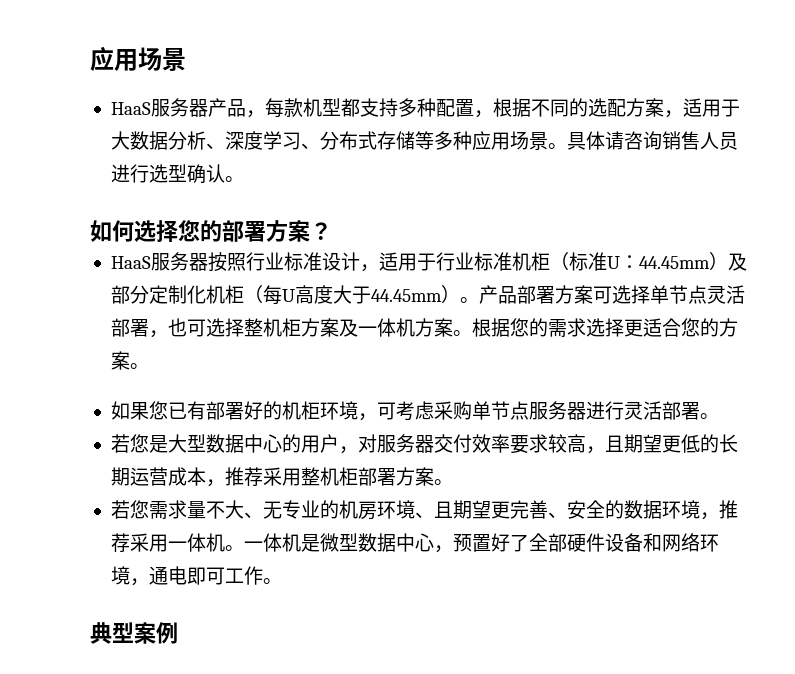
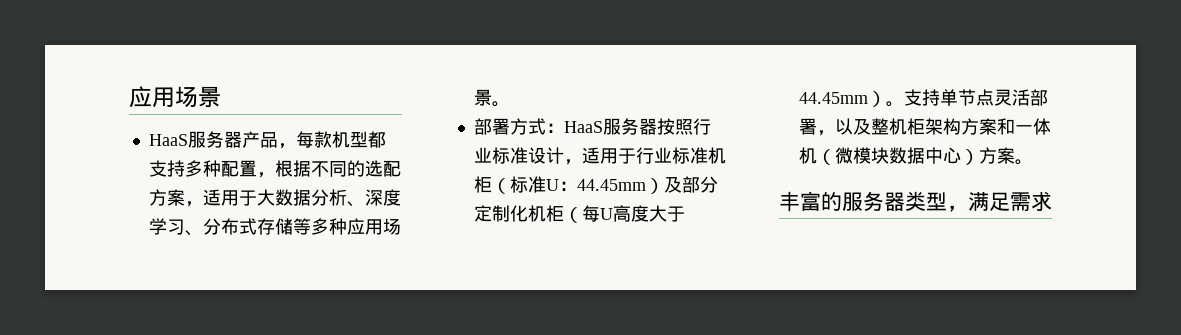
- HaaS服务器产品，每款机型都支持多种配置，根据不同的选配方案，适用于大数据分析、深度学习、分布式存储等多种应用场景。具体请咨询销售人员进行选型确认。
- 如何选择您的部署方案？
- HaaS服务器按照行业标准设计，适用于行业标准机柜（标准U：44.45mm）及部分定制化机柜（每U高度大于44.45mm）。
+ HaaS服务器产品，每款机型都支持多种配置，根据不同的选配方案，适用于大数据分析、深度学习、分布式存储等多种应用场景。
+ 部署方式：HaaS服务器按照行业标准设计，适用于行业标准机柜（标准U：44.45mm）及部分定制化机柜（每U高度大于44.45mm）。
- 产品部署方案可选择单节点灵活部署，也可选择整机柜方案及一体机方案。根据您的需求选择更适合您的方案。
- 如果您已有部署好的机柜环境，可考虑采购单节点服务器进行灵活部署。
- 若您是大型数据中心的用户，对服务器交付效率要求较高，且期望更低的长期运营成本，推荐采用整机柜部署方案。
- 若您需求量不大、无专业的机房环境、且期望更完善、安全的数据环境，推荐采用一体机。一体机是微型数据中心，预置好了全部硬件设备和网络环境，通电即可工作。
- 典型案例
+ 支持单节点灵活部署，以及整机柜架构方案和一体机（微模块数据中心）方案。
+ 丰富的服务器类型，满足需求

